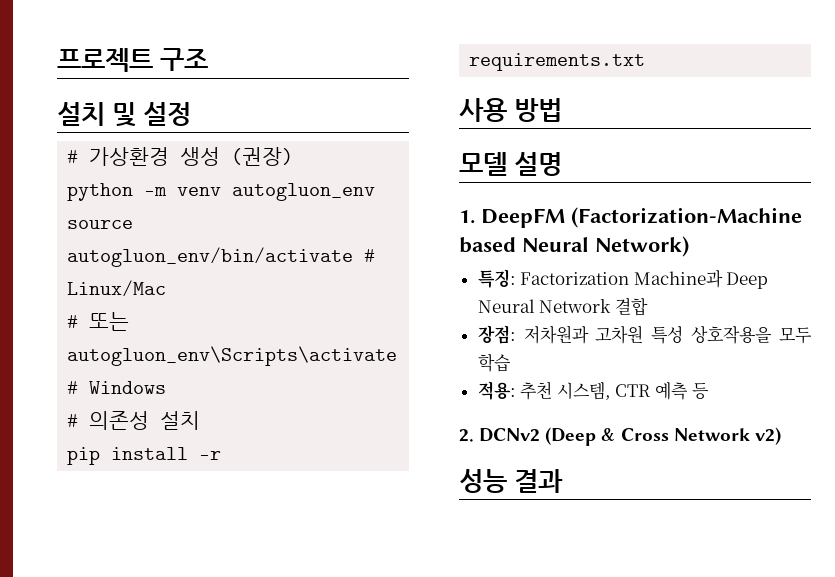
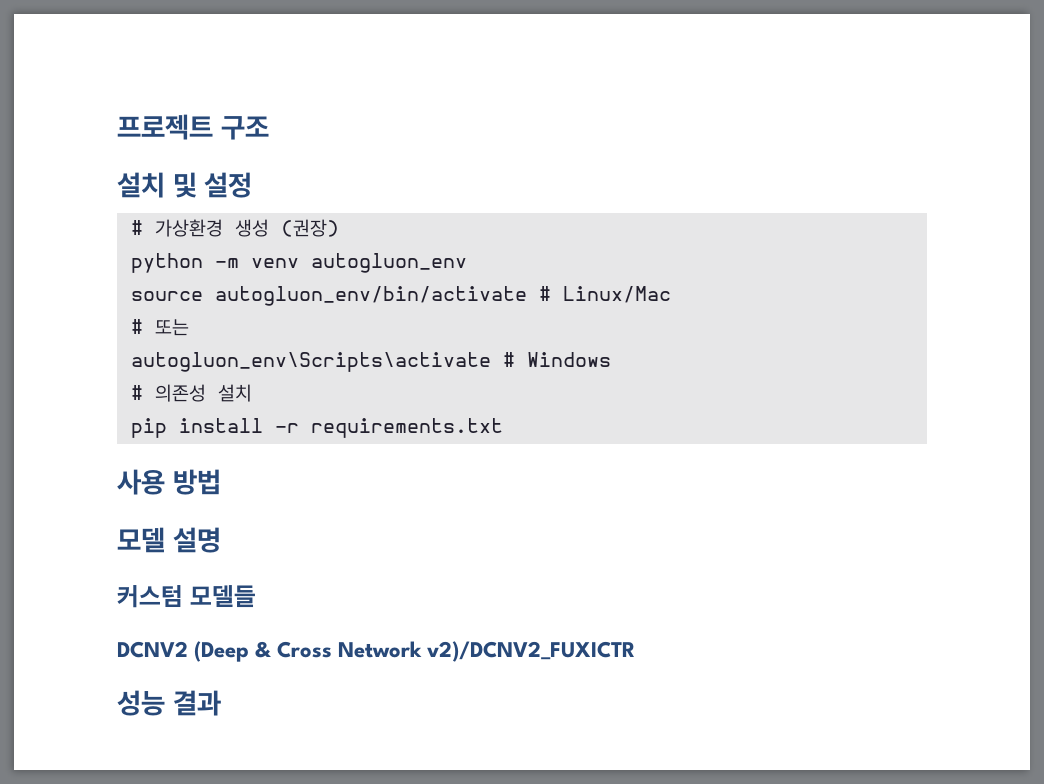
- 1. DeepFM (Factorization-Machine based Neural Network)
- 특징: Factorization Machine과 Deep Neural Network 결합
- 장점: 저차원과 고차원 특성 상호작용을 모두 학습
- 적용: 추천 시스템, CTR 예측 등
- 2. DCNv2 (Deep & Cross Network v2)
+ 커스텀 모델들
+ DCNV2 (Deep & Cross Network v2)/DCNV2_FUXICTR

